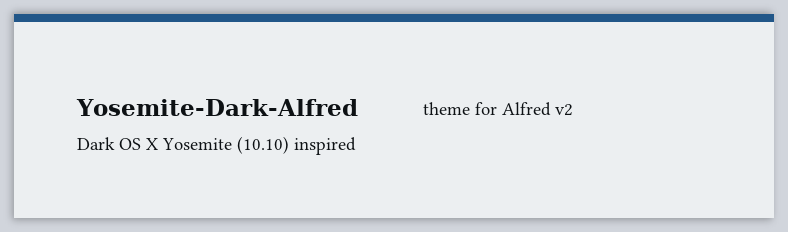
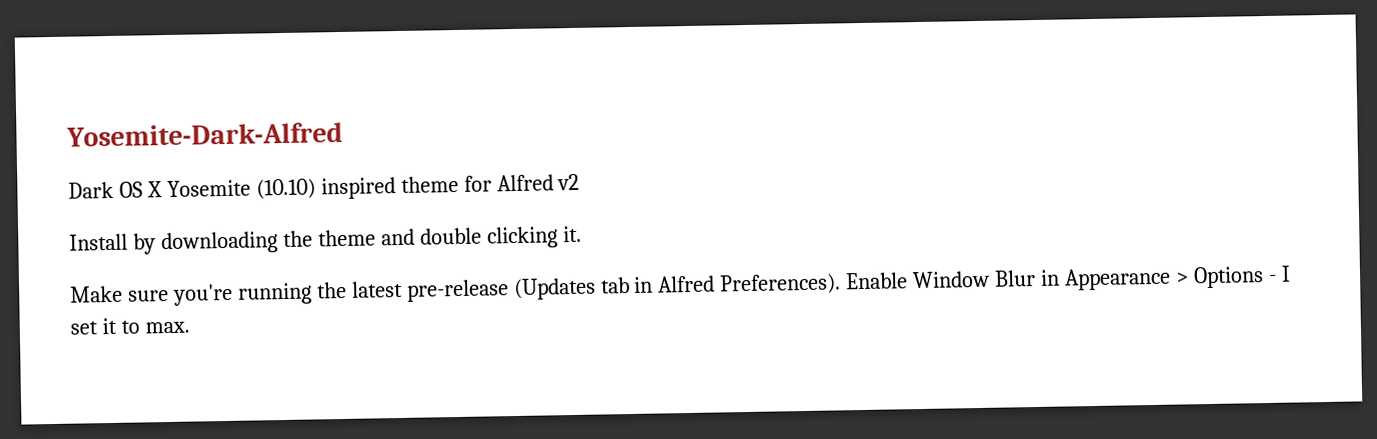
+ Install by downloading the theme and double clicking it.
+ Make sure you're running the latest pre-release (Updates tab in Alfred Preferences). Enable Window Blur in Appearance > Options - I set it to max.

